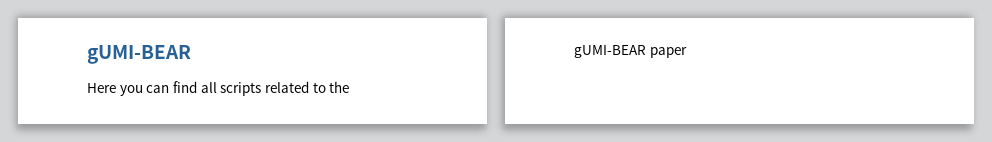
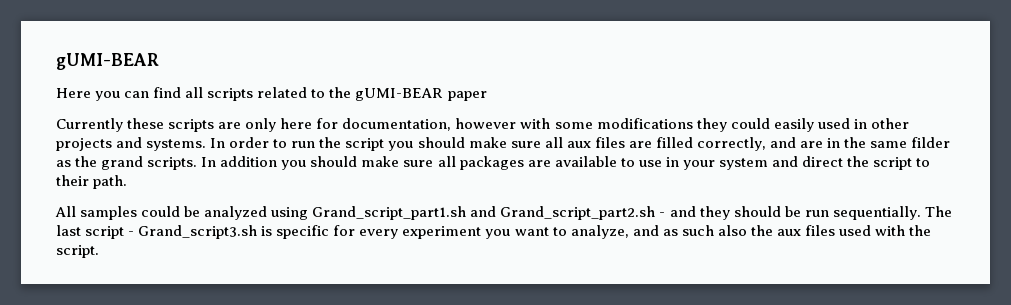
+ Currently these scripts are only here for documentation, however with some modifications they could easily used in other projects and systems. In order to run the script you should make sure all aux files are filled correctly, and are in the same filder as the grand scripts. In addition you should make sure all packages are available to use in your system and direct the script to their path.
+ All samples could be analyzed using Grand_script_part1.sh and Grand_script_part2.sh - and they should be run sequentially. The last script - Grand_script3.sh is specific for every experiment you want to analyze, and as such also the aux files used with the script.

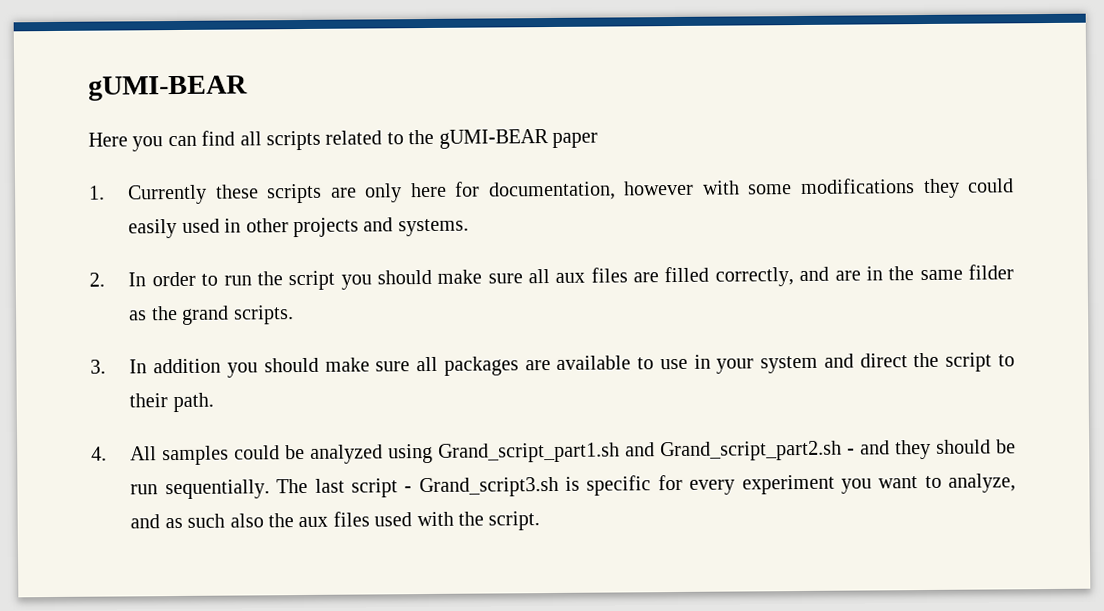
- Currently these scripts are only here for documentation, however with some modifications they could easily used in other projects and systems. In order to run the script you should make sure all aux files are filled correctly, and are in the same filder as the grand scripts. In addition you should make sure all packages are available to use in your system and direct the script to their path.
+ 1. Currently these scripts are only here for documentation, however with some modifications they could easily used in other projects and systems.
+ 2. In order to run the script you should make sure all aux files are filled correctly, and are in the same filder as the grand scripts.
+ 3. In addition you should make sure all packages are available to use in your system and direct the script to their path.
- All samples could be analyzed using Grand_script_part1.sh and Grand_script_part2.sh - and they should be run sequentially.
+ 4. All samples could be analyzed using Grand_script_part1.sh and Grand_script_part2.sh - and they should be run sequentially.

